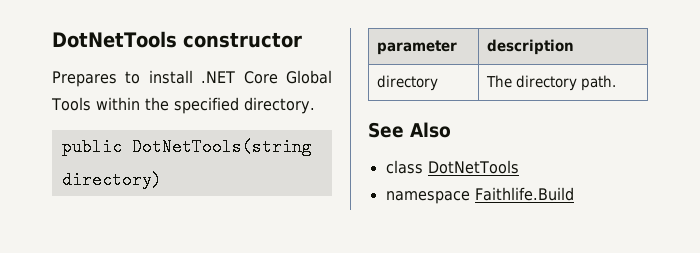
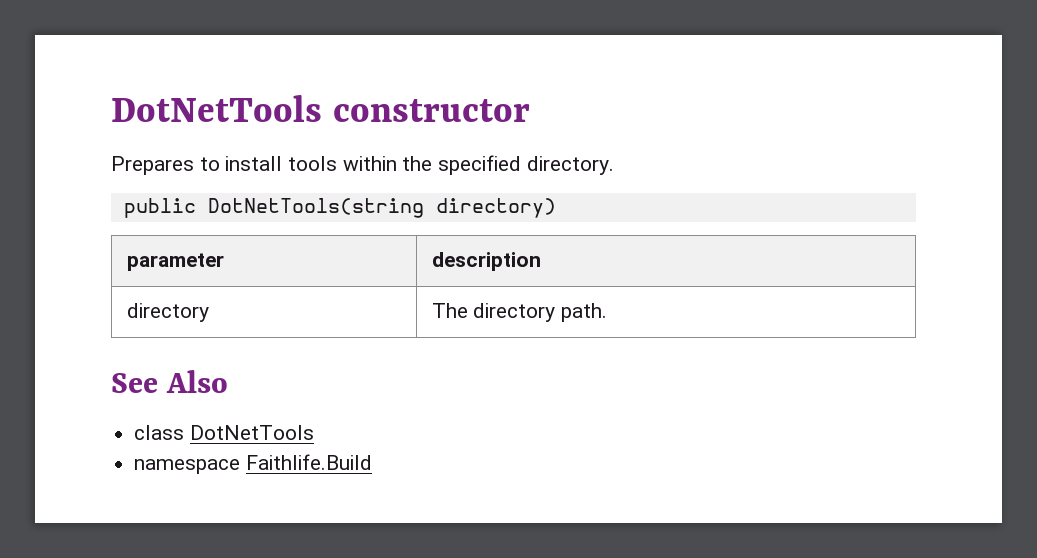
- Prepares to install .NET Core Global Tools within the specified directory.
+ Prepares to install tools within the specified directory.

